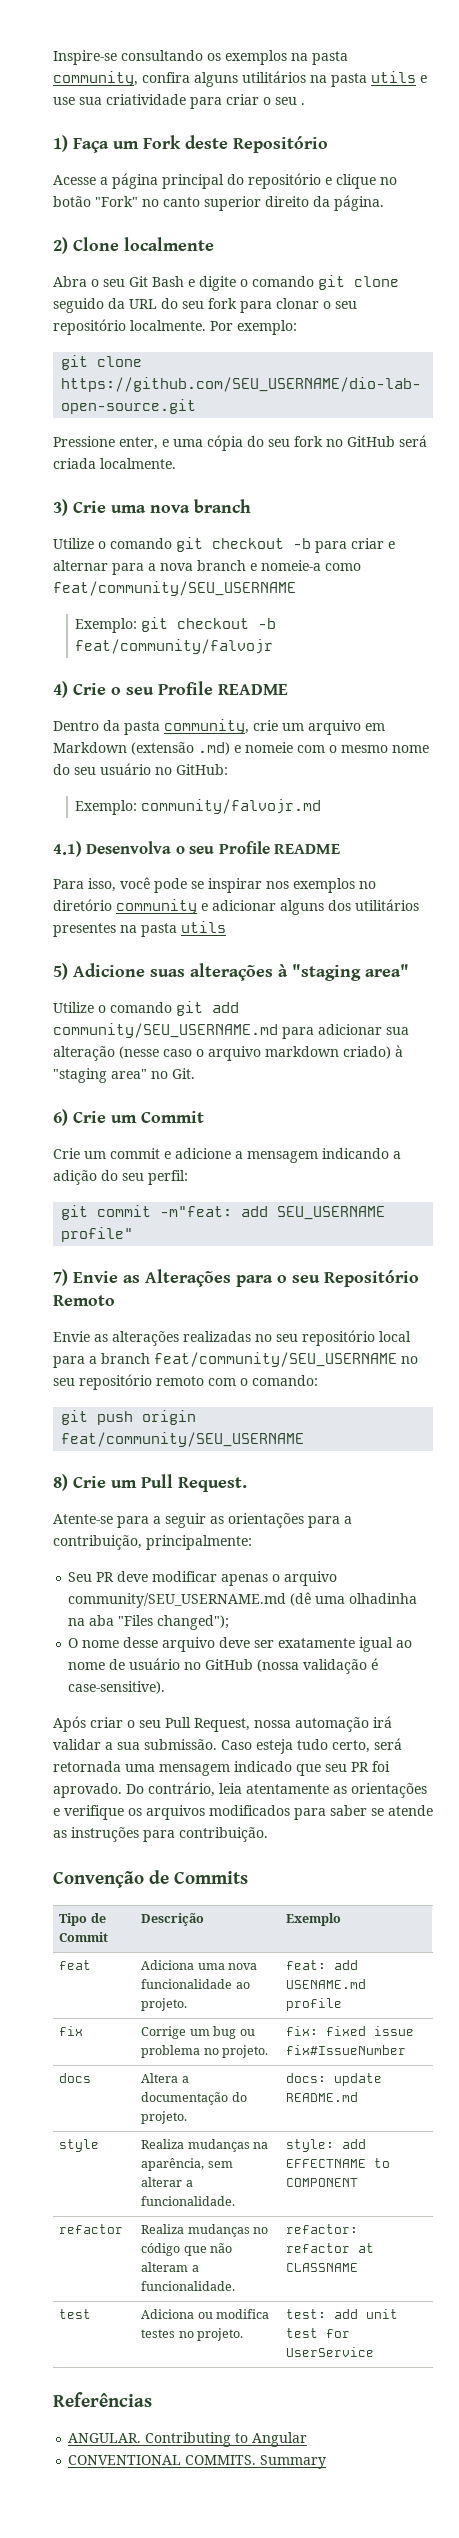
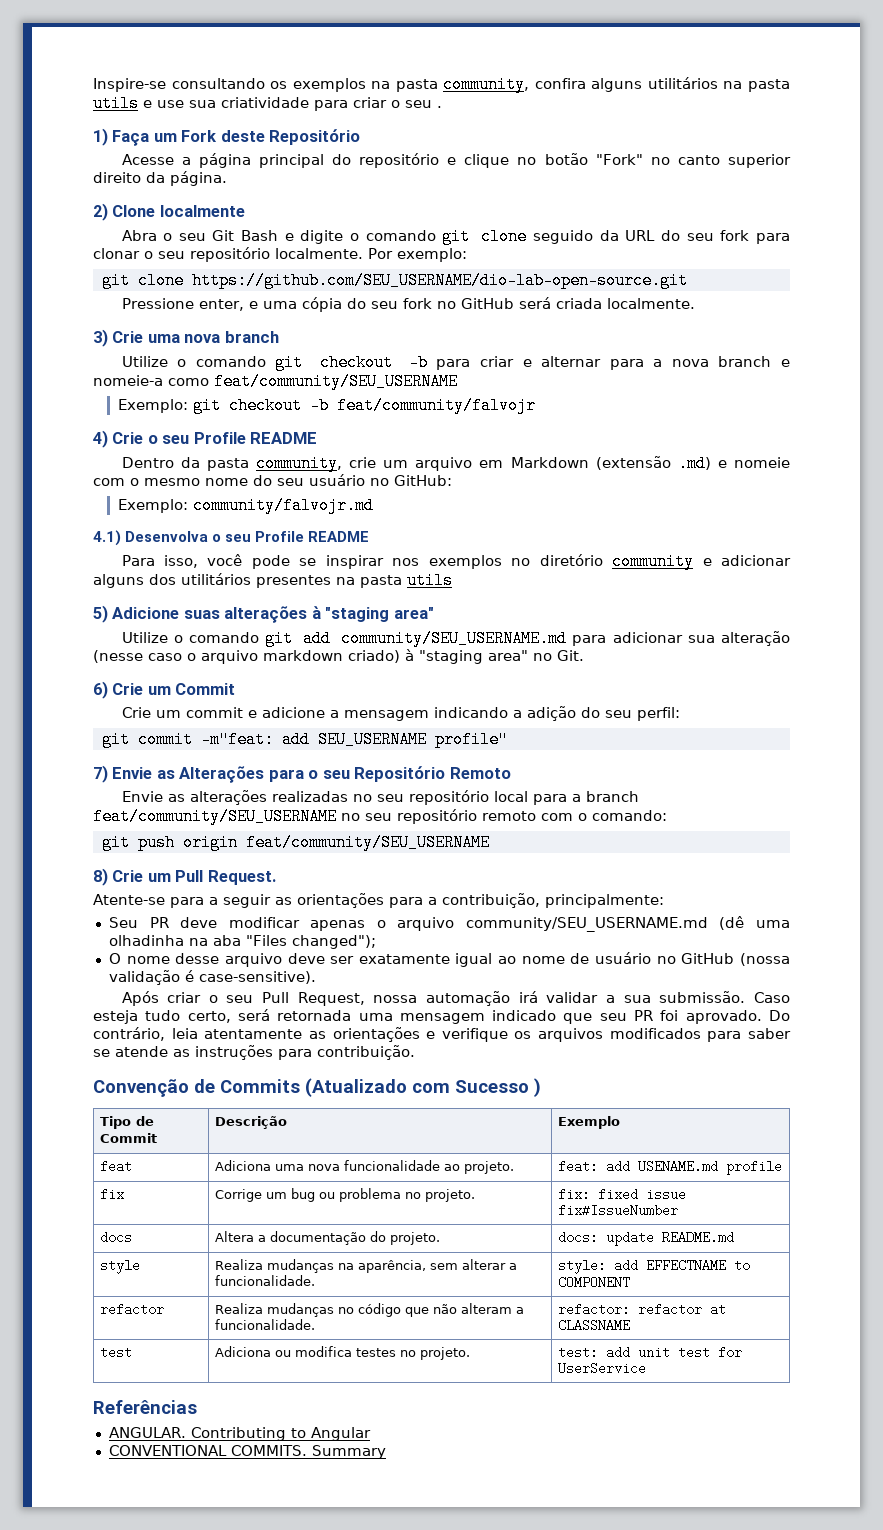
- Convenção de Commits
+ Convenção de Commits (Atualizado com Sucesso )

